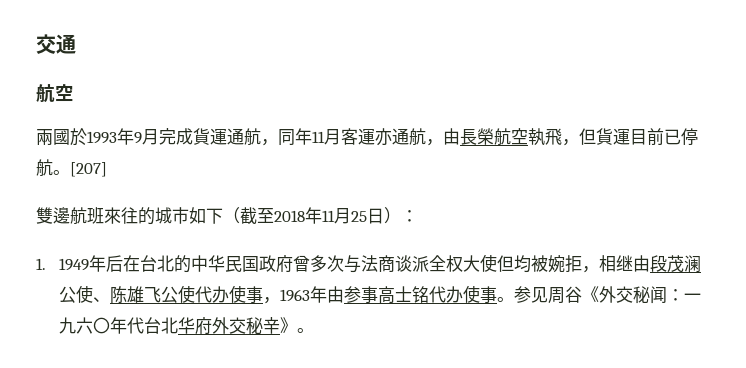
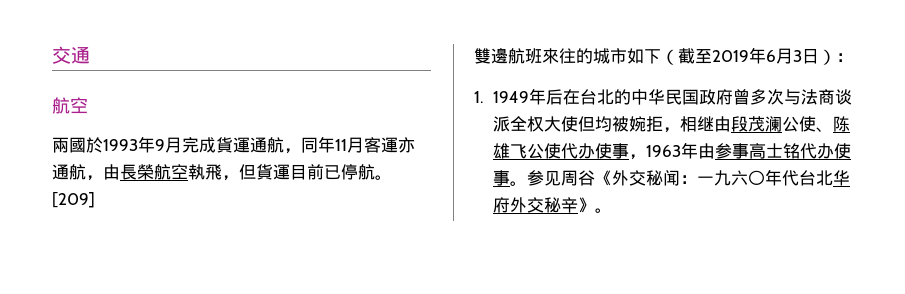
- [207]
+ [209]
- 雙邊航班來往的城市如下（截至2018年11月25日）：
+ 雙邊航班來往的城市如下（截至2019年6月3日）：

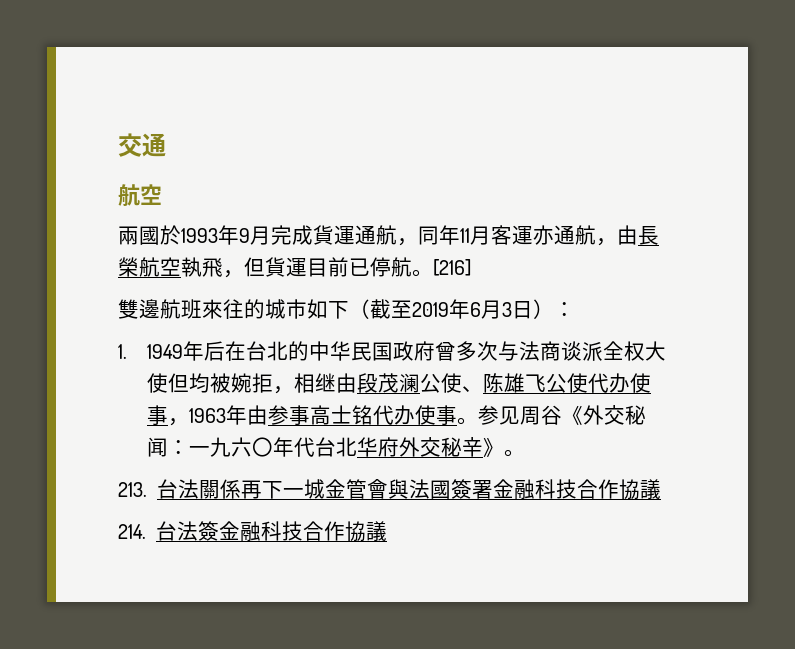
- [209]
+ [216]
+ 213.台法關係再下一城金管會與法國簽署金融科技合作協議
+ 214.台法簽金融科技合作協議

